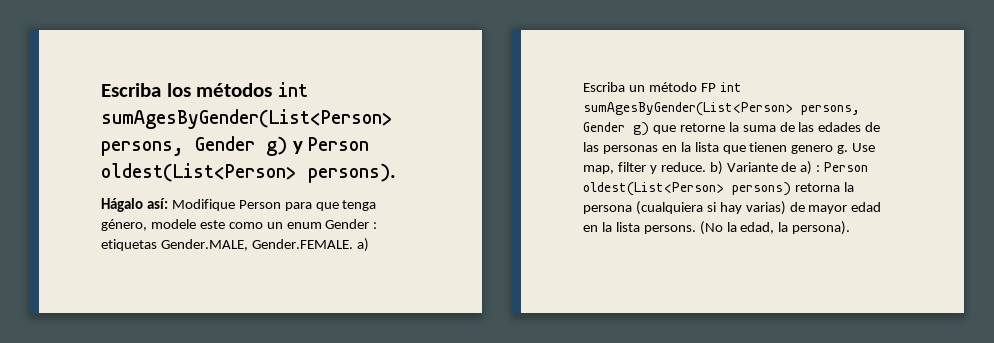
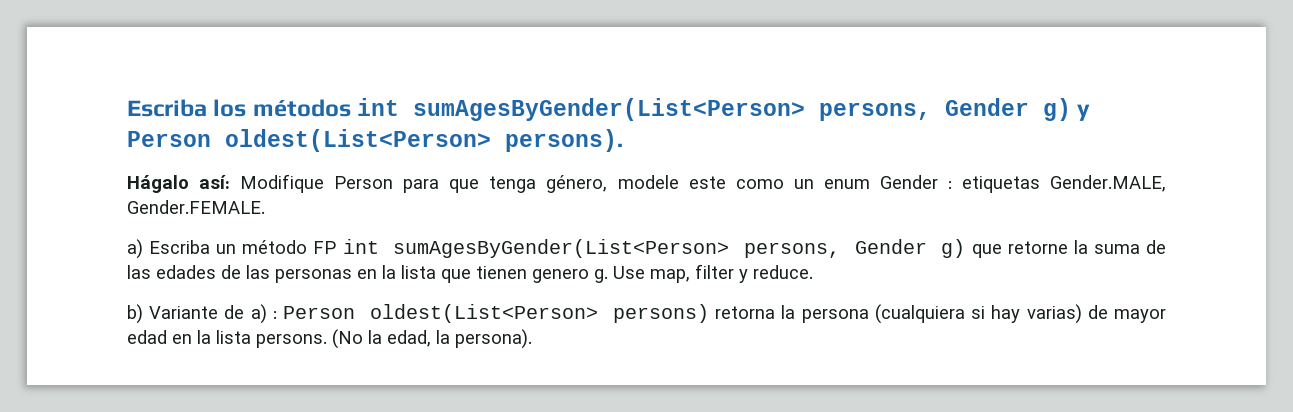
- Hágalo así: Modifique Person para que tenga género, modele este como un enum Gender : etiquetas Gender.MALE, Gender.FEMALE. a) Escriba un método FP int sumAgesByGender(List<Person> persons, Gender g) que retorne la suma de las edades de las personas en la lista que tienen genero g.
+ Hágalo así: Modifique Person para que tenga género, modele este como un enum Gender : etiquetas Gender.MALE, Gender.FEMALE.
+ a) Escriba un método FP int sumAgesByGender(List<Person> persons, Gender g) que retorne la suma de las edades de las personas en la lista que tienen genero g.
- Use map, filter y reduce. b) Variante de a) : Person oldest(List<Person> persons) retorna la persona (cualquiera si hay varias) de mayor edad en la lista persons.
+ Use map, filter y reduce.
+ b) Variante de a) : Person oldest(List<Person> persons) retorna la persona (cualquiera si hay varias) de mayor edad en la lista persons.

